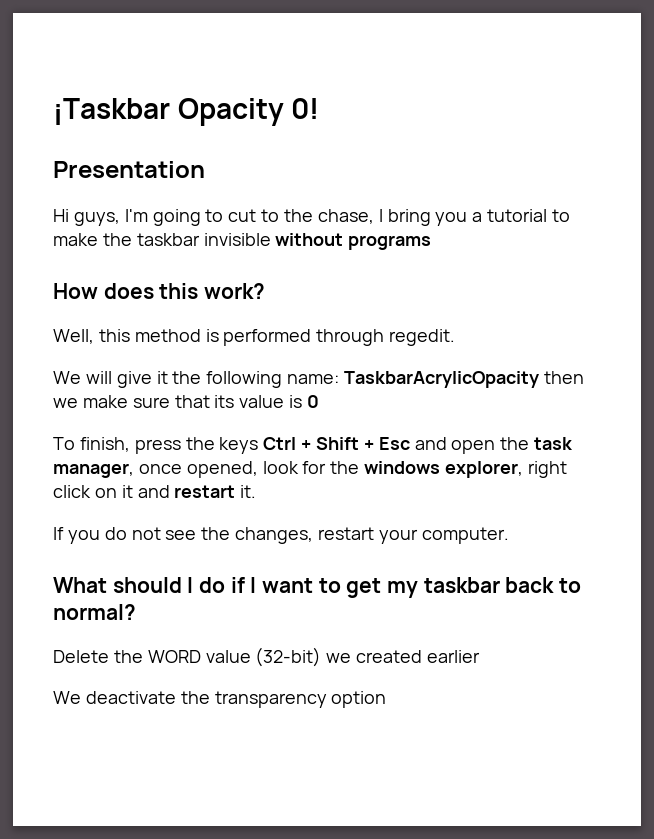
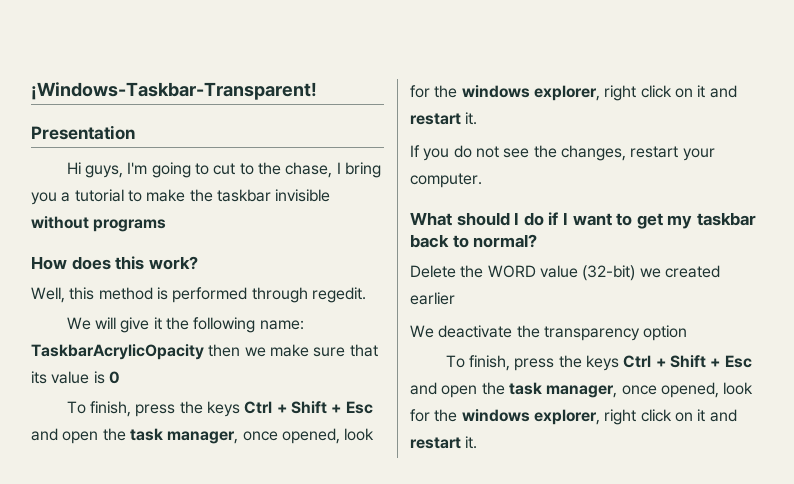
- ¡Taskbar Opacity 0!
+ ¡Windows-Taskbar-Transparent!
  We deactivate the transparency option
+ To finish, press the keys Ctrl + Shift + Esc and open the task manager, once opened, look for the windows explorer, right click on it and restart it.

